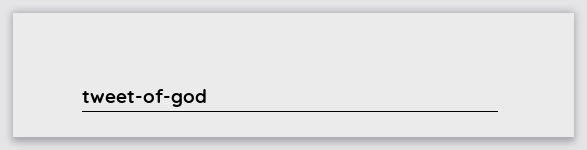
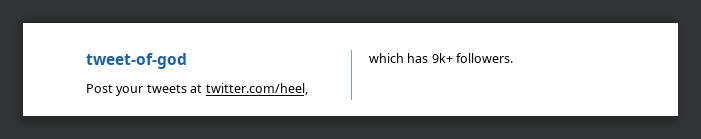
+ Post your tweets at twitter.com/heel, which has 9k+ followers.

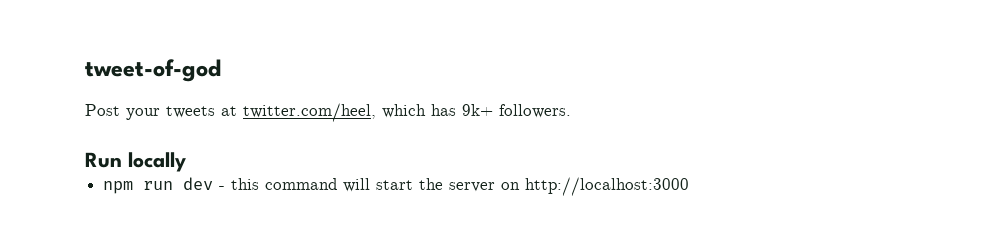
+ Run locally
+ npm run dev - this command will start the server on http://localhost:3000

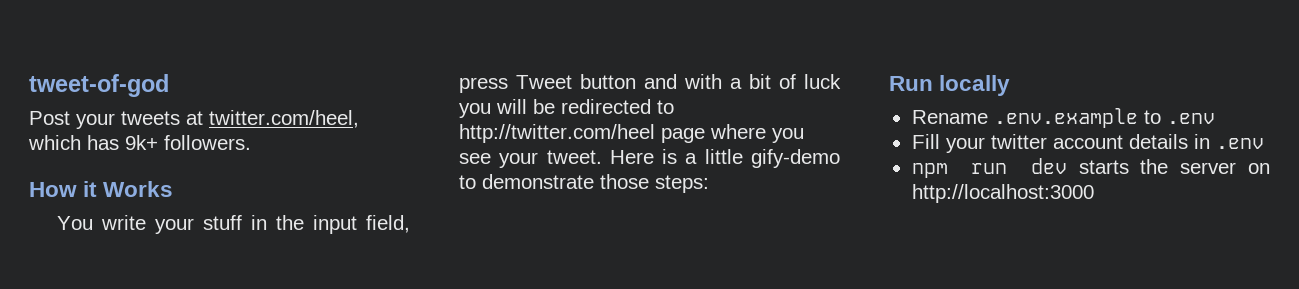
+ How it Works
+ You write your stuff in the input field, press Tweet button and with a bit of luck you will be redirected to http://twitter.com/heel page where you see your tweet. Here is a little gify-demo to demonstrate those steps:
  Run locally
- npm run dev - this command will start the server on http://localhost:3000
+ Rename .env.example to .env
+ Fill your twitter account details in .env
+ npm run dev starts the server on http://localhost:3000

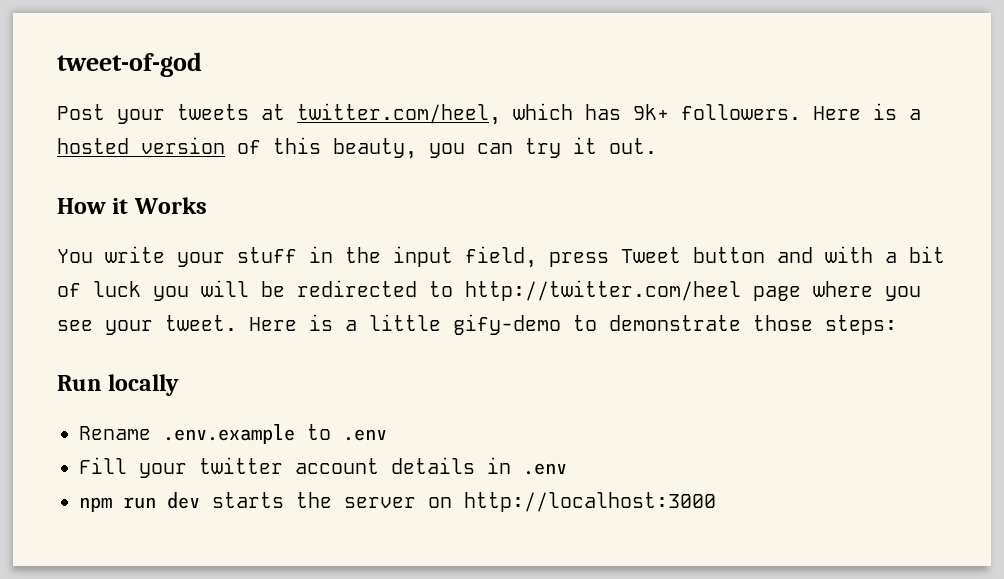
+ Here is a hosted version of this beauty, you can try it out.

